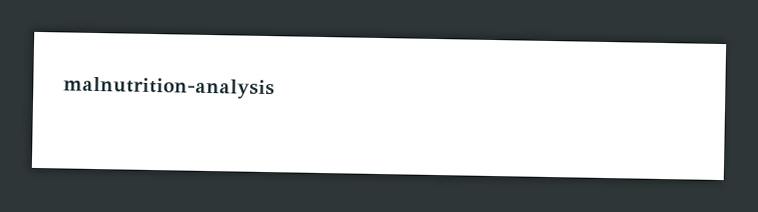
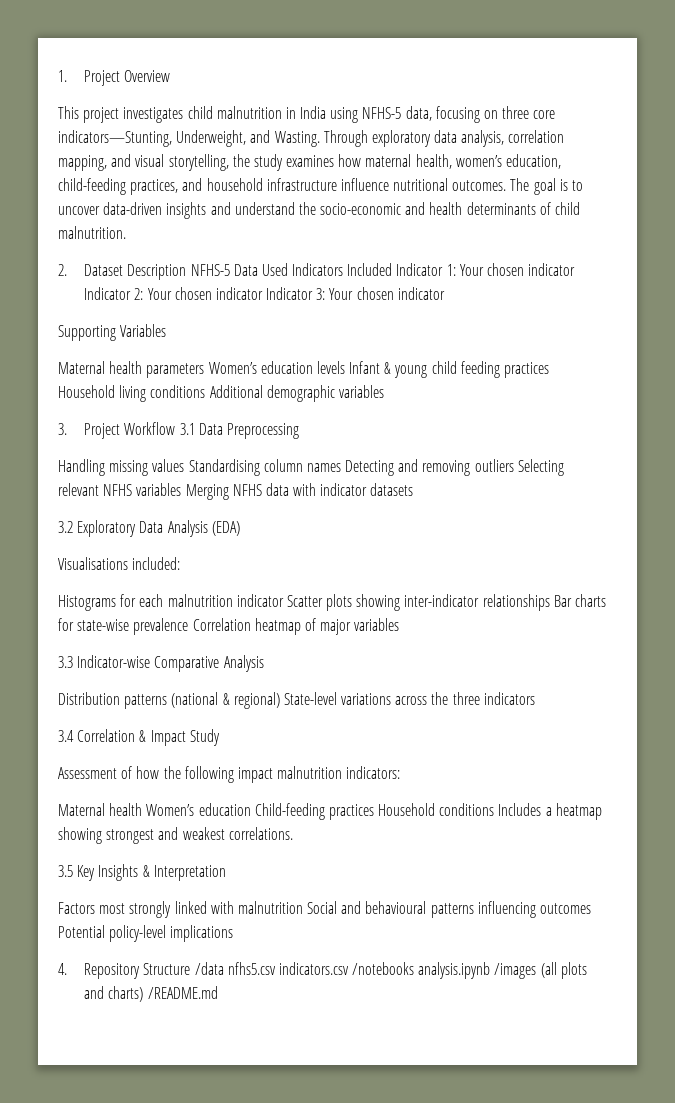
- malnutrition-analysis
+ 1. Project Overview
+ This project investigates child malnutrition in India using NFHS-5 data, focusing on three core indicators—Stunting, Underweight, and Wasting. Through exploratory data analysis, correlation mapping, and visual storytelling, the study examines how maternal health, women’s education, child-feeding practices, and household infrastructure influence nutritional outcomes. The goal is to uncover data-driven insights and understand the socio-economic and health determinants of child malnutrition.
+ 2. Dataset Description NFHS-5 Data Used Indicators Included Indicator 1: Your chosen indicator Indicator 2: Your chosen indicator Indicator 3: Your chosen indicator
+ Supporting Variables
+ Maternal health parameters Women’s education levels Infant & young child feeding practices Household living conditions Additional demographic variables
+ 3. Project Workflow 3.1 Data Preprocessing
+ Handling missing values Standardising column names Detecting and removing outliers Selecting relevant NFHS variables Merging NFHS data with indicator datasets
+ 3.2 Exploratory Data Analysis (EDA)
+ Visualisations included:
+ Histograms for each malnutrition indicator Scatter plots showing inter-indicator relationships Bar charts for state-wise prevalence Correlation heatmap of major variables
+ 3.3 Indicator-wise Comparative Analysis
+ Distribution patterns (national & regional) State-level variations across the three indicators
+ 3.4 Correlation & Impact Study
+ Assessment of how the following impact malnutrition indicators:
+ Maternal health Women’s education Child-feeding practices Household conditions Includes a heatmap showing strongest and weakest correlations.
+ 3.5 Key Insights & Interpretation
+ Factors most strongly linked with malnutrition Social and behavioural patterns influencing outcomes Potential policy-level implications
+ 4. Repository Structure /data nfhs5.csv indicators.csv /notebooks analysis.ipynb /images (all plots and charts) /README.md

